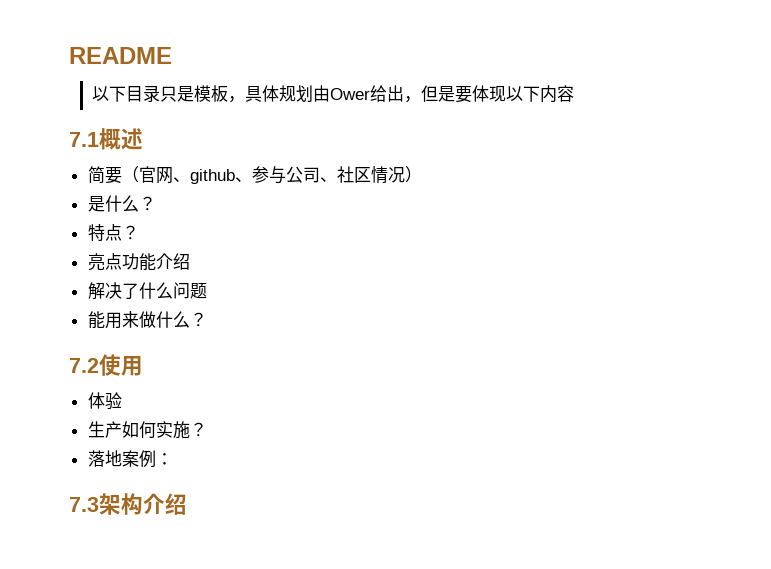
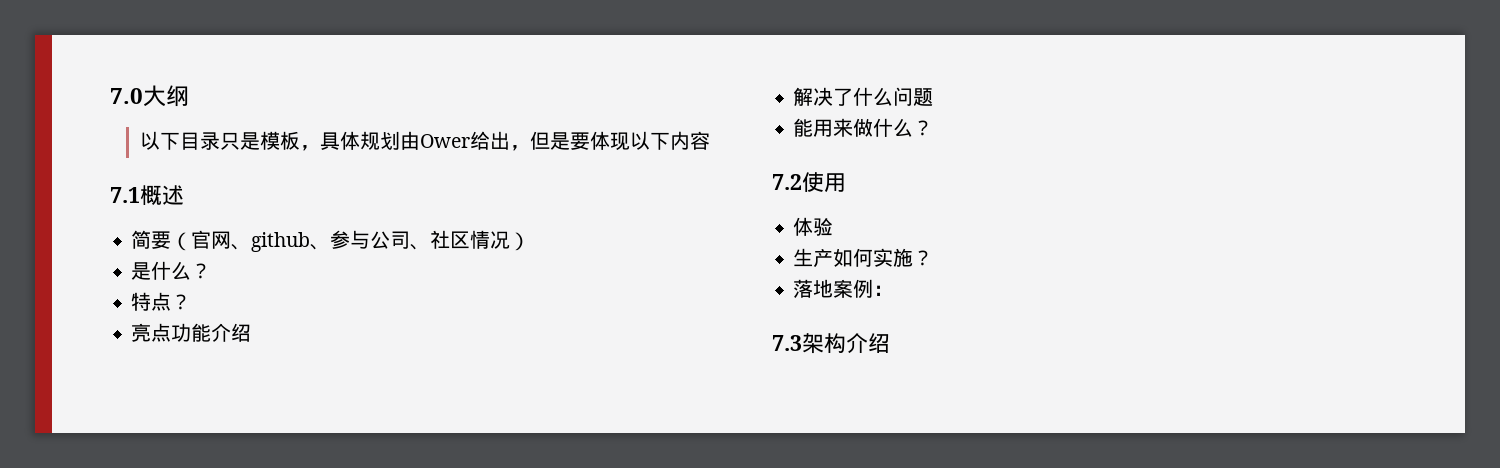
- README
+ 7.0大纲

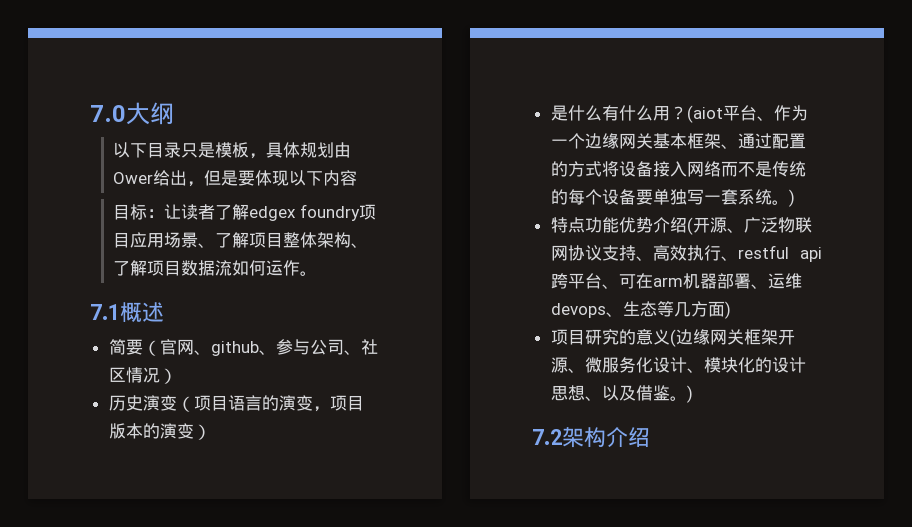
+ 目标：让读者了解edgex foundry项目应用场景、了解项目整体架构、了解项目数据流如何运作。
+ 历史演变（项目语言的演变，项目版本的演变）
- 是什么？
+ 是什么有什么用？(aiot平台、作为一个边缘网关基本框架、通过配置的方式将设备接入网络而不是传统的每个设备要单独写一套系统。)
- 特点？
- 亮点功能介绍
- 解决了什么问题
- 能用来做什么？
- 7.2使用
- 体验
- 生产如何实施？
- 落地案例：
- 7.3架构介绍
+ 特点功能优势介绍(开源、广泛物联网协议支持、高效执行、restful api跨平台、可在arm机器部署、运维devops、生态等几方面)
+ 项目研究的意义(边缘网关框架开源、微服务化设计、模块化的设计思想、以及借鉴。)
+ 7.2架构介绍

